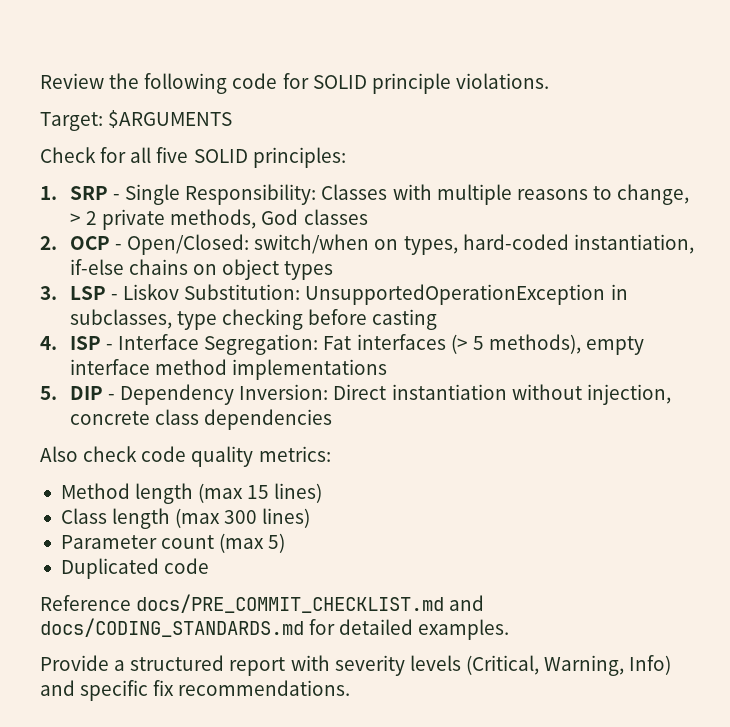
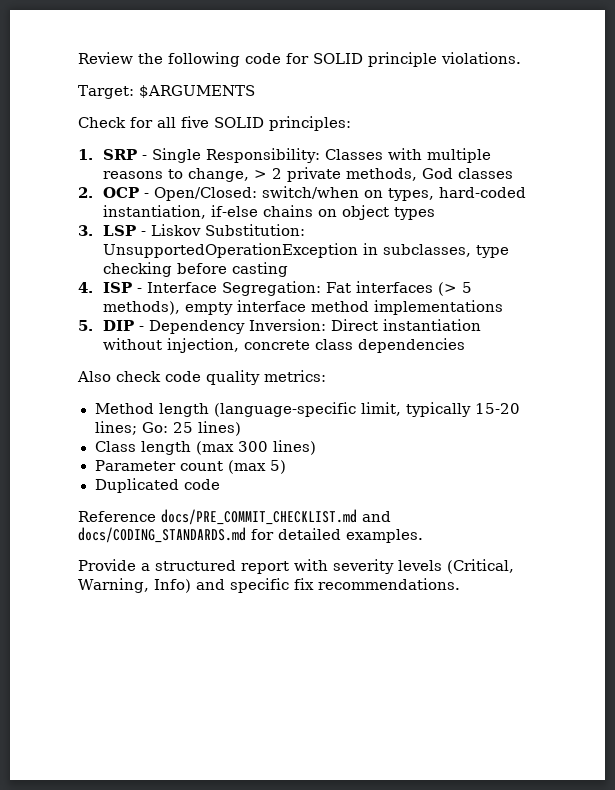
- Method length (max 15 lines)
+ Method length (language-specific limit, typically 15-20 lines; Go: 25 lines)

